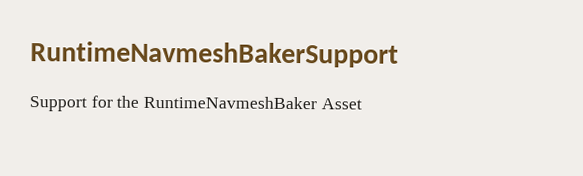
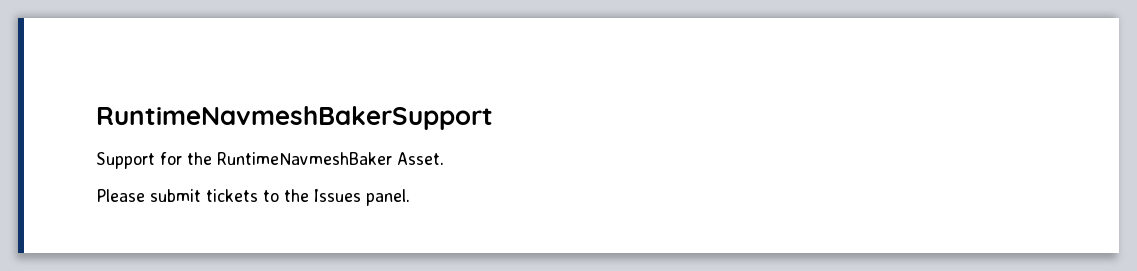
- Support for the RuntimeNavmeshBaker Asset
+ Support for the RuntimeNavmeshBaker Asset.
+ Please submit tickets to the Issues panel.

